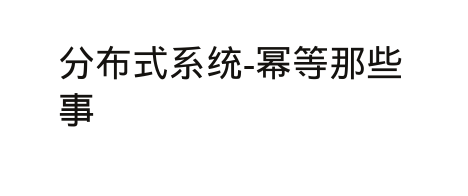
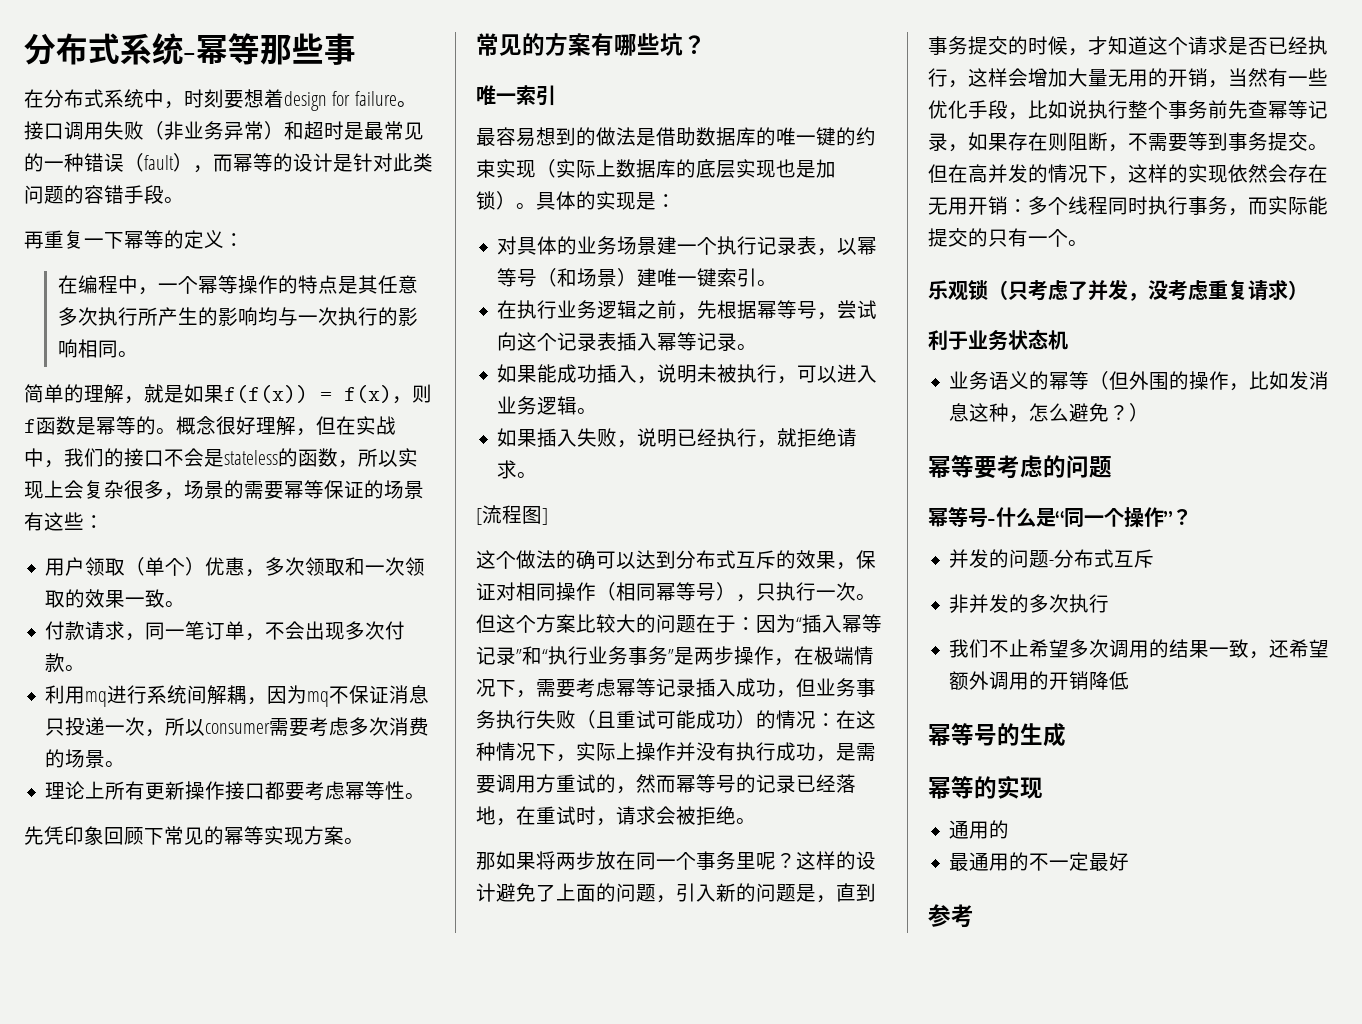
+ 在分布式系统中，时刻要想着design for failure。接口调用失败（非业务异常）和超时是最常见的一种错误（fault），而幂等的设计是针对此类问题的容错手段。
+ 再重复一下幂等的定义：
+ 在编程中，一个幂等操作的特点是其任意多次执行所产生的影响均与一次执行的影响相同。
+ 简单的理解，就是如果f(f(x)) = f(x)，则f函数是幂等的。概念很好理解，但在实战中，我们的接口不会是stateless的函数，所以实现上会复杂很多，场景的需要幂等保证的场景有这些：
+ 用户领取（单个）优惠，多次领取和一次领取的效果一致。
+ 付款请求，同一笔订单，不会出现多次付款。
+ 利用mq进行系统间解耦，因为mq不保证消息只投递一次，所以consumer需要考虑多次消费的场景。
+ 理论上所有更新操作接口都要考虑幂等性。
+ 先凭印象回顾下常见的幂等实现方案。
+ 常见的方案有哪些坑？
+ 唯一索引
+ 最容易想到的做法是借助数据库的唯一键的约束实现（实际上数据库的底层实现也是加锁）。具体的实现是：
+ 对具体的业务场景建一个执行记录表，以幂等号（和场景）建唯一键索引。
+ 在执行业务逻辑之前，先根据幂等号，尝试向这个记录表插入幂等记录。
+ 如果能成功插入，说明未被执行，可以进入业务逻辑。
+ 如果插入失败，说明已经执行，就拒绝请求。
+ [流程图]
+ 这个做法的确可以达到分布式互斥的效果，保证对相同操作（相同幂等号），只执行一次。但这个方案比较大的问题在于：因为“插入幂等记录”和“执行业务事务”是两步操作，在极端情况下，需要考虑幂等记录插入成功，但业务事务执行失败（且重试可能成功）的情况：在这种情况下，实际上操作并没有执行成功，是需要调用方重试的，然而幂等号的记录已经落地，在重试时，请求会被拒绝。
+ 那如果将两步放在同一个事务里呢？这样的设计避免了上面的问题，引入新的问题是，直到事务提交的时候，才知道这个请求是否已经执行，这样会增加大量无用的开销，当然有一些优化手段，比如说执行整个事务前先查幂等记录，如果存在则阻断，不需要等到事务提交。但在高并发的情况下，这样的实现依然会存在无用开销：多个线程同时执行事务，而实际能提交的只有一个。
+ 乐观锁（只考虑了并发，没考虑重复请求）
+ 利于业务状态机
+ 业务语义的幂等（但外围的操作，比如发消息这种，怎么避免？）
+ 幂等要考虑的问题
+ 幂等号-什么是“同一个操作”？
+ 并发的问题-分布式互斥
+ 非并发的多次执行
+ 我们不止希望多次调用的结果一致，还希望额外调用的开销降低
+ 幂等号的生成
+ 幂等的实现
+ 通用的
+ 最通用的不一定最好
+ 参考

